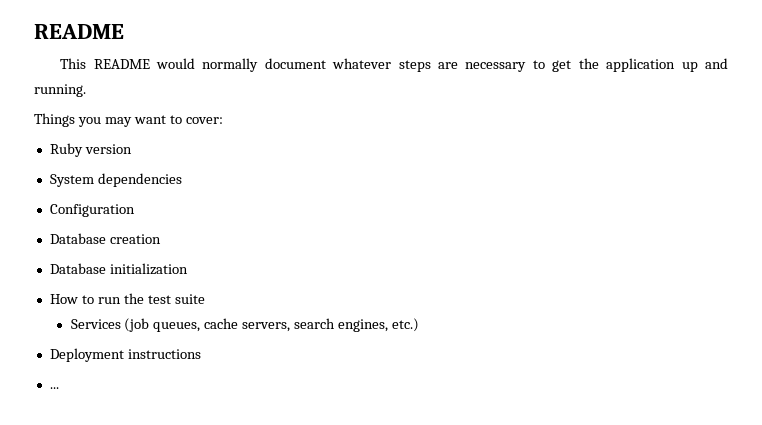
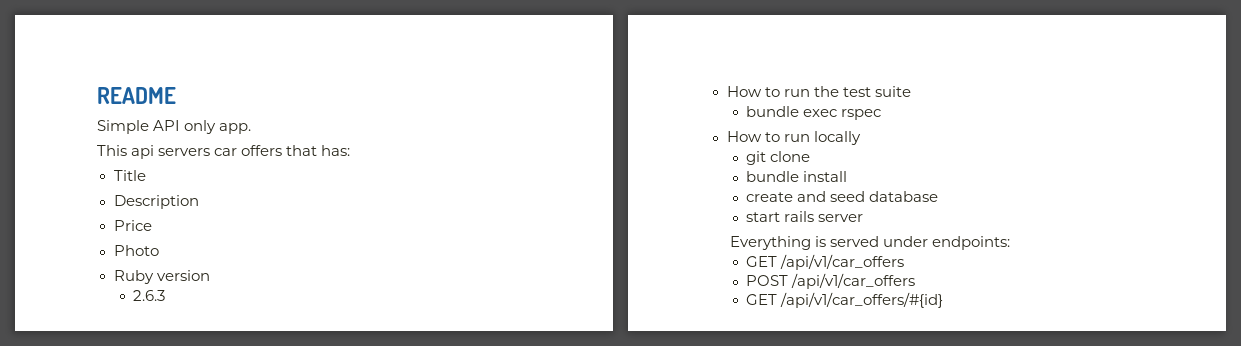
- This README would normally document whatever steps are necessary to get the application up and running.
- Things you may want to cover:
+ Simple API only app.
+ This api servers car offers that has:
+ Title
+ Description
+ Price
+ Photo
  Ruby version
- System dependencies
- Configuration
- Database creation
- Database initialization
+ 2.6.3
- Services (job queues, cache servers, search engines, etc.)
- Deployment instructions
- ...
+ bundle exec rspec
+ How to run locally
+ git clone
+ bundle install
+ create and seed database
+ start rails server
+ Everything is served under endpoints:
+ GET /api/v1/car_offers
+ POST /api/v1/car_offers
+ GET /api/v1/car_offers/#{id}

